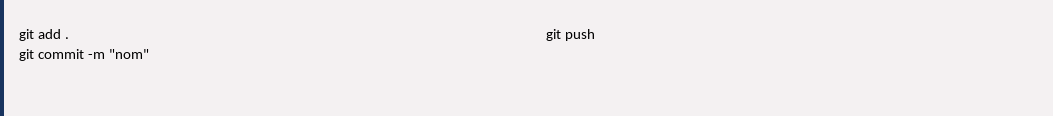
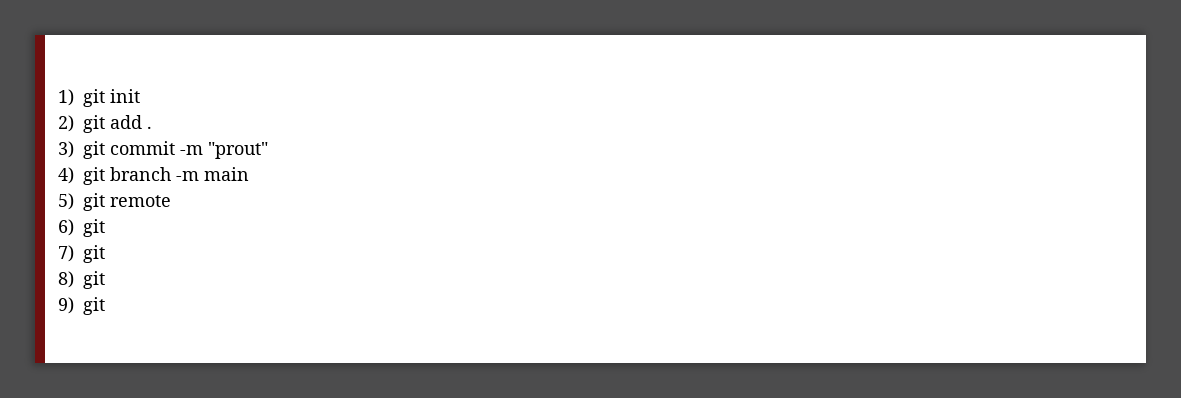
- git add .
+ 1) git init
+ 2) git add .
- git commit -m "nom"
- git push
+ 3) git commit -m "prout"
+ 4) git branch -m main
+ 5) git remote
+ 6) git
+ 7) git
+ 8) git
+ 9) git

